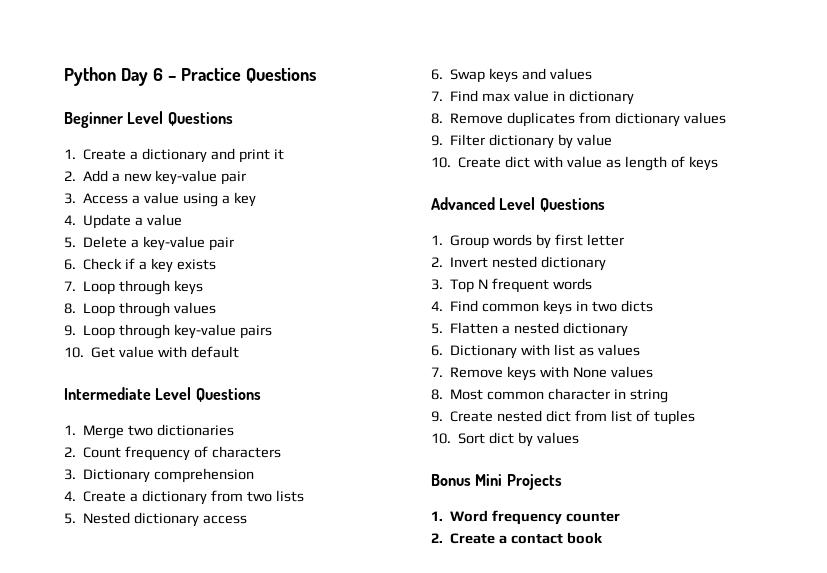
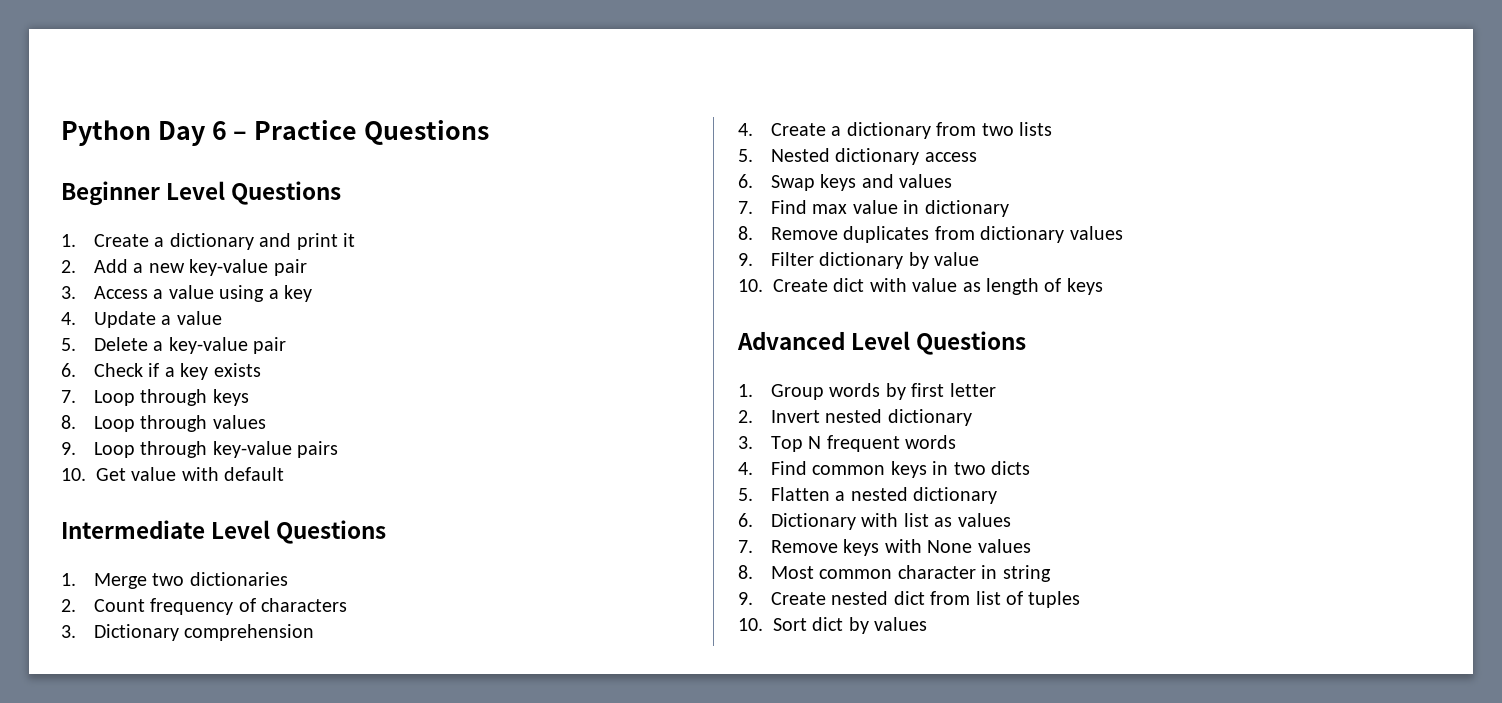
- Bonus Mini Projects
- 1. Word frequency counter
- 2. Create a contact book

